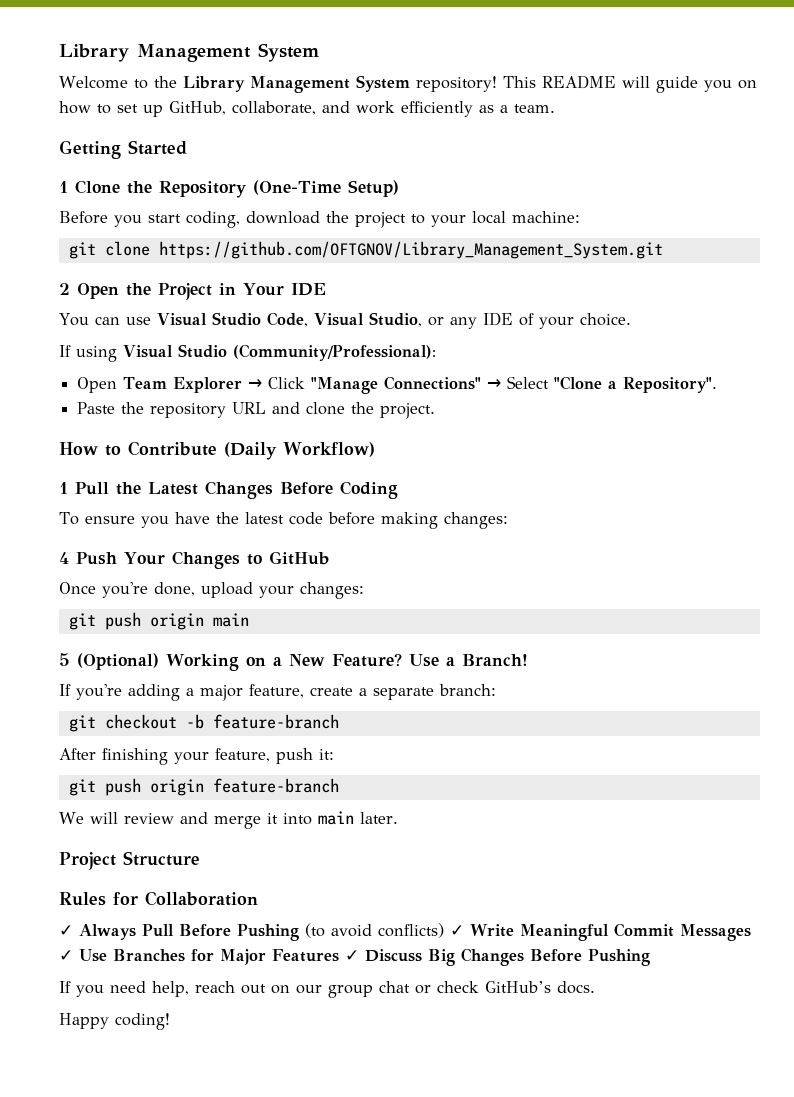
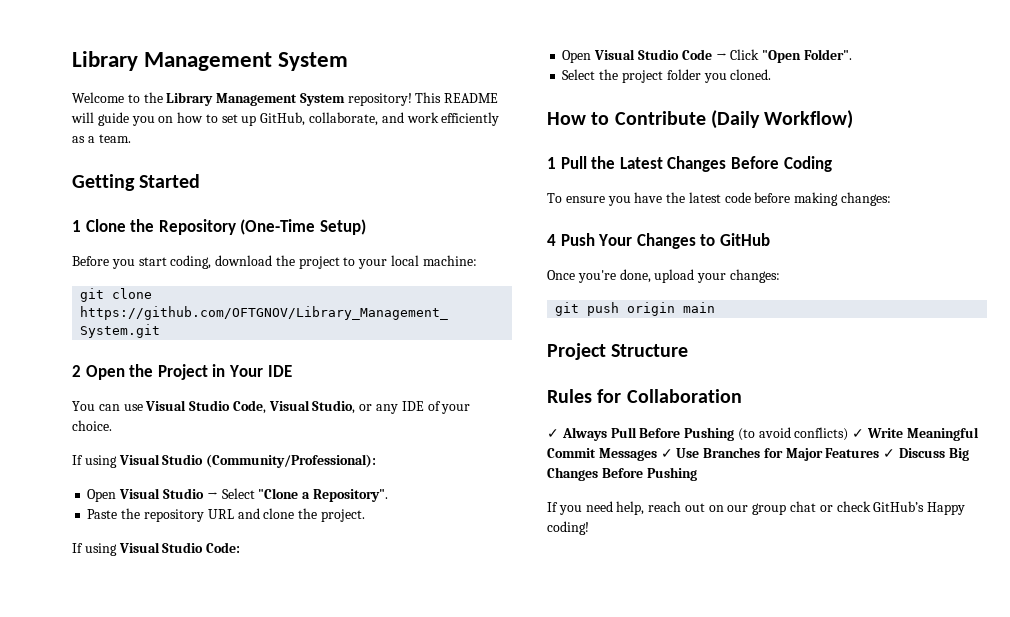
- Open Team Explorer → Click "Manage Connections" → Select "Clone a Repository".
+ Open Visual Studio → Select "Clone a Repository".
+ If using Visual Studio Code:
+ Open Visual Studio Code → Click "Open Folder".
+ Select the project folder you cloned.
- 5 (Optional) Working on a New Feature? Use a Branch!
- If you're adding a major feature, create a separate branch:
- git checkout -b feature-branch
- After finishing your feature, push it:
- git push origin feature-branch
- We will review and merge it into main later.
- If you need help, reach out on our group chat or check GitHub’s docs.
- Happy coding!
+ If you need help, reach out on our group chat or check GitHub’s Happy coding!

